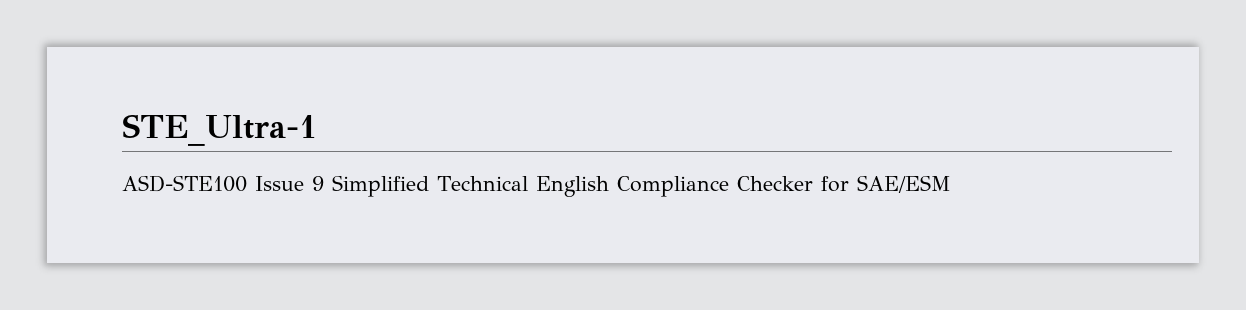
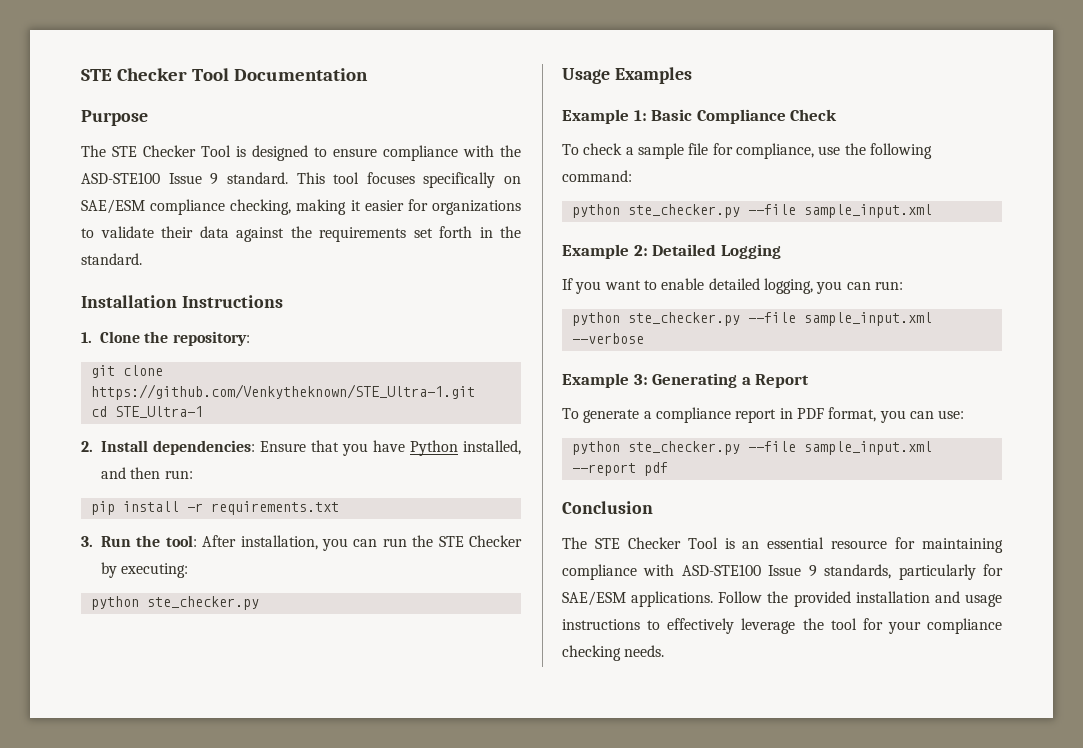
- STE_Ultra-1
- ASD-STE100 Issue 9 Simplified Technical English Compliance Checker for SAE/ESM
+ STE Checker Tool Documentation
+ Purpose
+ The STE Checker Tool is designed to ensure compliance with the ASD-STE100 Issue 9 standard. This tool focuses specifically on SAE/ESM compliance checking, making it easier for organizations to validate their data against the requirements set forth in the standard.
+ Installation Instructions
+ 1. Clone the repository:
+ git clone https://github.com/Venkytheknown/STE_Ultra-1.git
+ cd STE_Ultra-1
+ 2. Install dependencies: Ensure that you have Python installed, and then run:
+ pip install -r requirements.txt
+ 3. Run the tool: After installation, you can run the STE Checker by executing:
+ python ste_checker.py
+ Usage Examples
+ Example 1: Basic Compliance Check
+ To check a sample file for compliance, use the following command:
+ python ste_checker.py --file sample_input.xml
+ Example 2: Detailed Logging
+ If you want to enable detailed logging, you can run:
+ python ste_checker.py --file sample_input.xml --verbose
+ Example 3: Generating a Report
+ To generate a compliance report in PDF format, you can use:
+ python ste_checker.py --file sample_input.xml --report pdf
+ Conclusion
+ The STE Checker Tool is an essential resource for maintaining compliance with ASD-STE100 Issue 9 standards, particularly for SAE/ESM applications. Follow the provided installation and usage instructions to effectively leverage the tool for your compliance checking needs.

